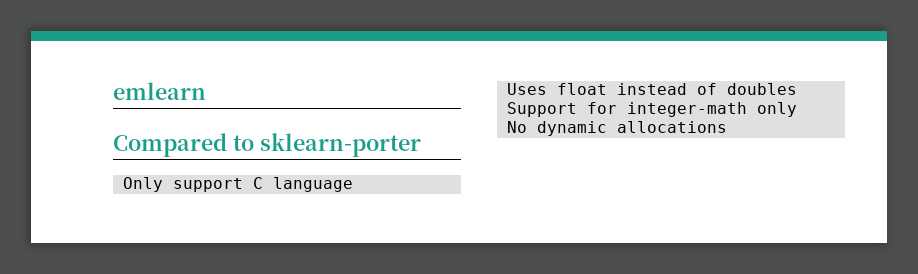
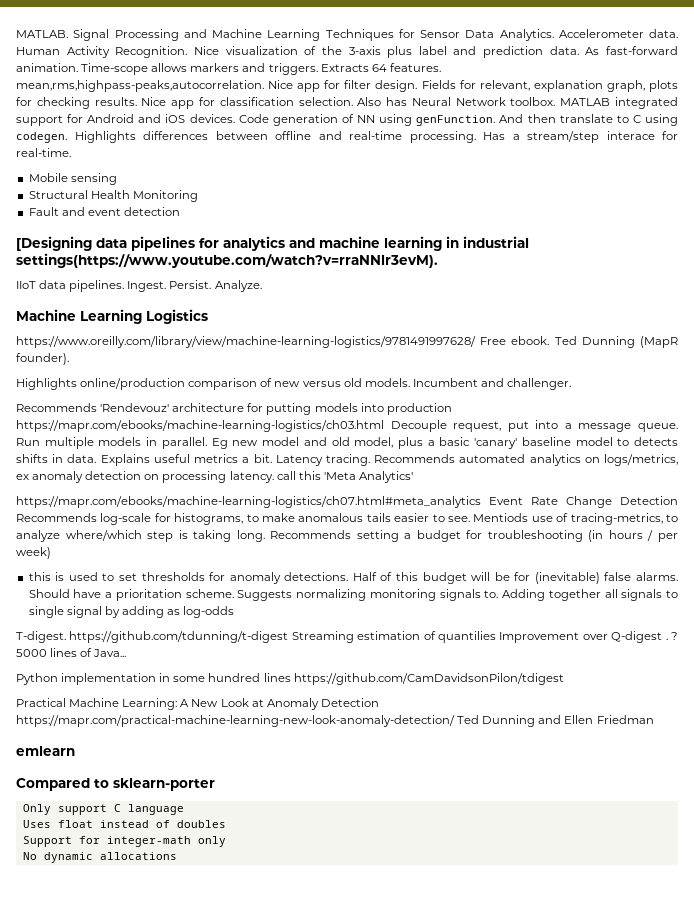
+ MATLAB. Signal Processing and Machine Learning Techniques for Sensor Data Analytics. Accelerometer data. Human Activity Recognition. Nice visualization of the 3-axis plus label and prediction data. As fast-forward animation. Time-scope allows markers and triggers. Extracts 64 features. mean,rms,highpass-peaks,autocorrelation. Nice app for filter design. Fields for relevant, explanation graph, plots for checking results. Nice app for classification selection. Also has Neural Network toolbox. MATLAB integrated support for Android and iOS devices. Code generation of NN using genFunction. And then translate to C using codegen. Highlights differences between offline and real-time processing. Has a stream/step interace for real-time.
+ Mobile sensing
+ Structural Health Monitoring
+ Fault and event detection
+ [Designing data pipelines for analytics and machine learning in industrial settings(https://www.youtube.com/watch?v=rraNNlr3evM).
+ IIoT data pipelines. Ingest. Persist. Analyze.
+ Machine Learning Logistics
+ https://www.oreilly.com/library/view/machine-learning-logistics/9781491997628/ Free ebook. Ted Dunning (MapR founder).
+ Highlights online/production comparison of new versus old models. Incumbent and challenger.
+ Recommends 'Rendevouz' architecture for putting models into production https://mapr.com/ebooks/machine-learning-logistics/ch03.html Decouple request, put into a message queue. Run multiple models in parallel. Eg new model and old model, plus a basic 'canary' baseline model to detects shifts in data. Explains useful metrics a bit. Latency tracing. Recommends automated analytics on logs/metrics, ex anomaly detection on processing latency. call this 'Meta Analytics'
+ https://mapr.com/ebooks/machine-learning-logistics/ch07.html#meta_analytics Event Rate Change Detection Recommends log-scale for histograms, to make anomalous tails easier to see. Mentiods use of tracing-metrics, to analyze where/which step is taking long. Recommends setting a budget for troubleshooting (in hours / per week)
+ this is used to set thresholds for anomaly detections. Half of this budget will be for (inevitable) false alarms. Should have a prioritation scheme. Suggests normalizing monitoring signals to. Adding together all signals to single signal by adding as log-odds
+ T-digest. https://github.com/tdunning/t-digest Streaming estimation of quantilies Improvement over Q-digest . ? 5000 lines of Java...
+ Python implementation in some hundred lines https://github.com/CamDavidsonPilon/tdigest
+ Practical Machine Learning: A New Look at Anomaly Detection https://mapr.com/practical-machine-learning-new-look-anomaly-detection/ Ted Dunning and Ellen Friedman

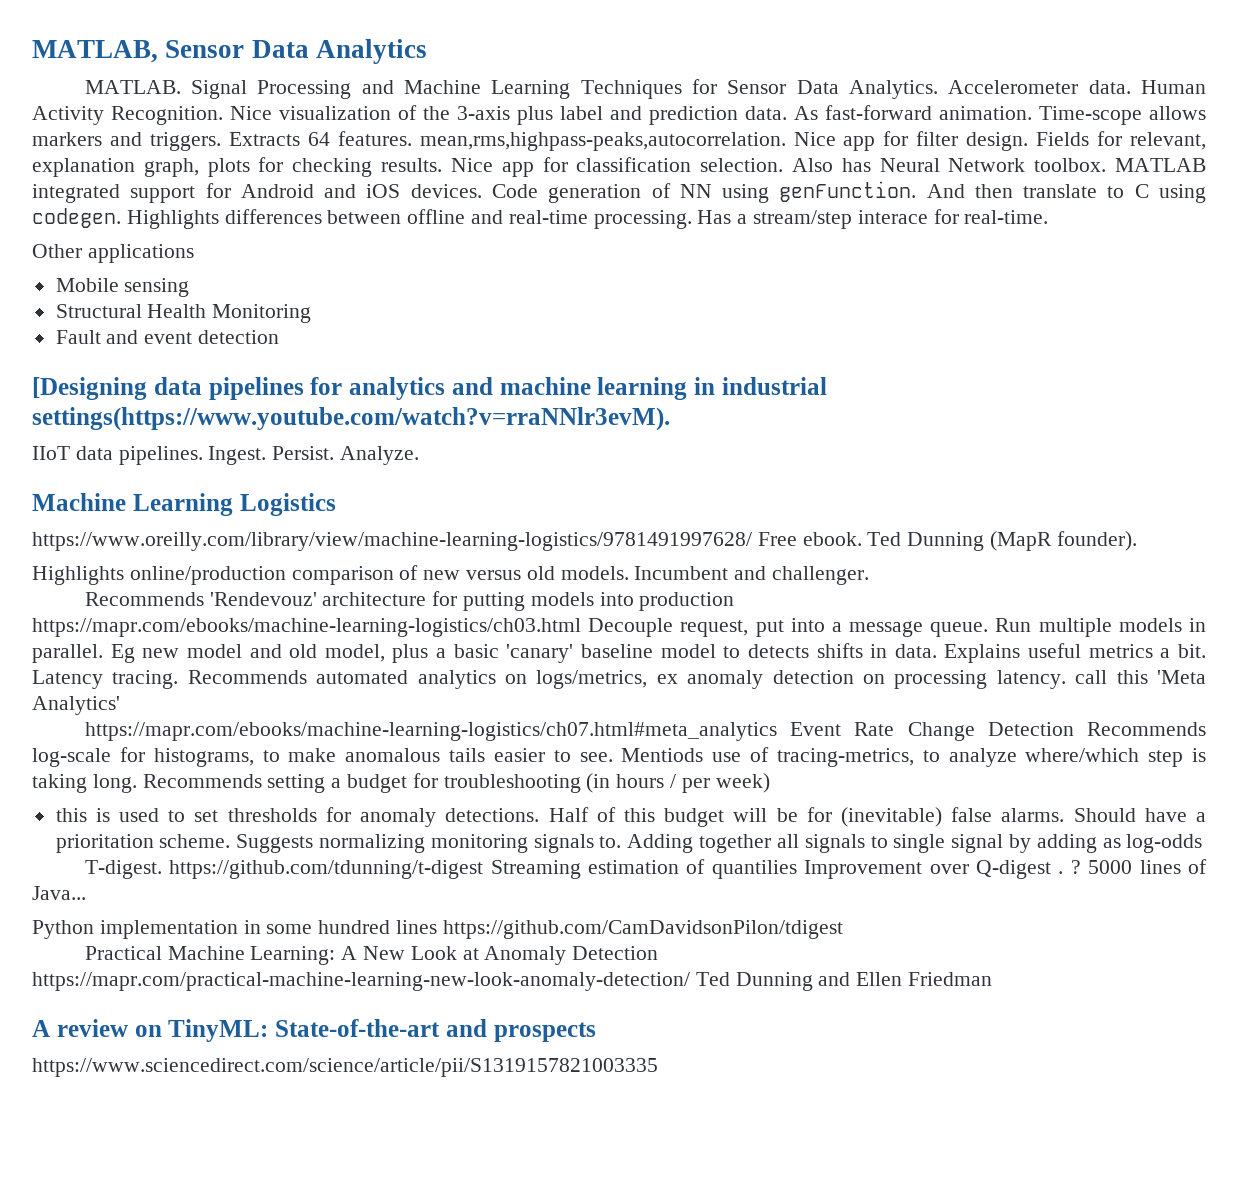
+ MATLAB, Sensor Data Analytics
+ Other applications
- emlearn
- Compared to sklearn-porter
- Only support C language
- Uses float instead of doubles
- Support for integer-math only
- No dynamic allocations
+ A review on TinyML: State-of-the-art and prospects
+ https://www.sciencedirect.com/science/article/pii/S1319157821003335

